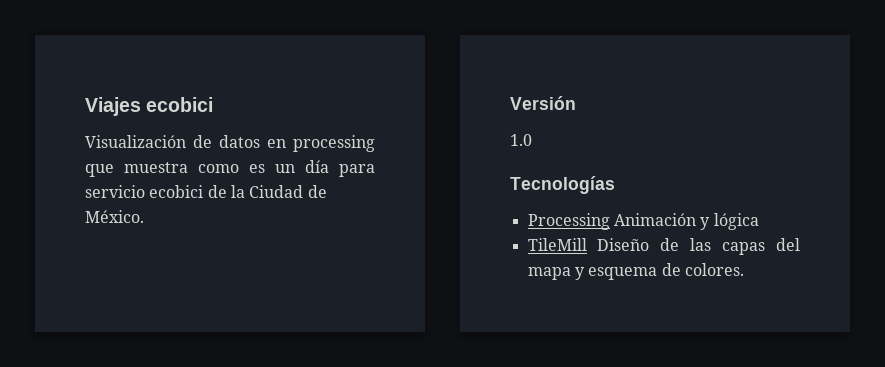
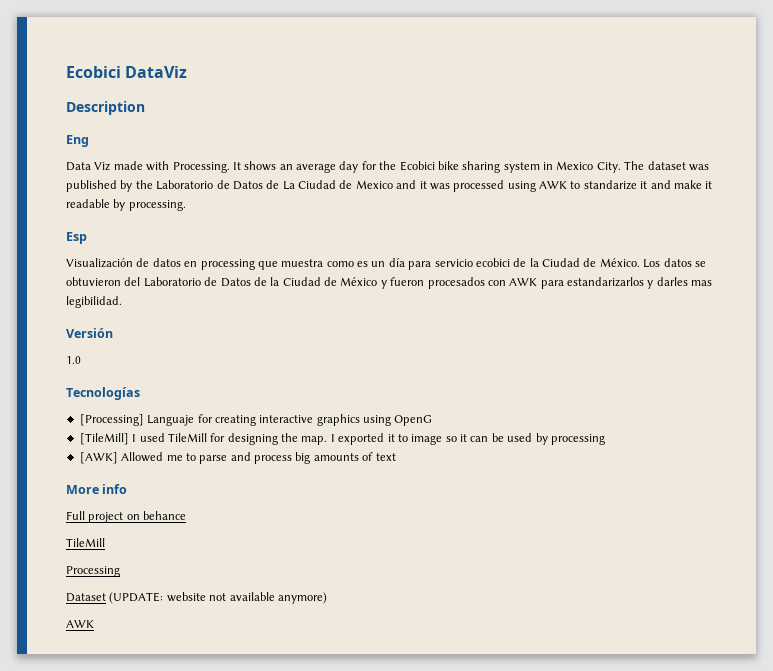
- Viajes ecobici
+ Ecobici DataViz
+ Description
+ Eng
+ Data Viz made with Processing. It shows an average day for the Ecobici bike sharing system in Mexico City. The dataset was published by the Laboratorio de Datos de La Ciudad de Mexico and it was processed using AWK to standarize it and make it readable by processing.
+ Esp
- Visualización de datos en processing que muestra como es un día para servicio ecobici de la Ciudad de México.
+ Visualización de datos en processing que muestra como es un día para servicio ecobici de la Ciudad de México. Los datos se obtuvieron del Laboratorio de Datos de la Ciudad de México y fueron procesados con AWK para estandarizarlos y darles mas legibilidad.
  Versión
  1.0
  Tecnologías
- Processing Animación y lógica
- TileMill Diseño de las capas del mapa y esquema de colores.
+ [Processing] Languaje for creating interactive graphics using OpenG
+ [TileMill] I used TileMill for designing the map. I exported it to image so it can be used by processing
+ [AWK] Allowed me to parse and process big amounts of text
+ More info
+ Full project on behance
+ TileMill
+ Processing
+ Dataset (UPDATE: website not available anymore)
+ AWK

